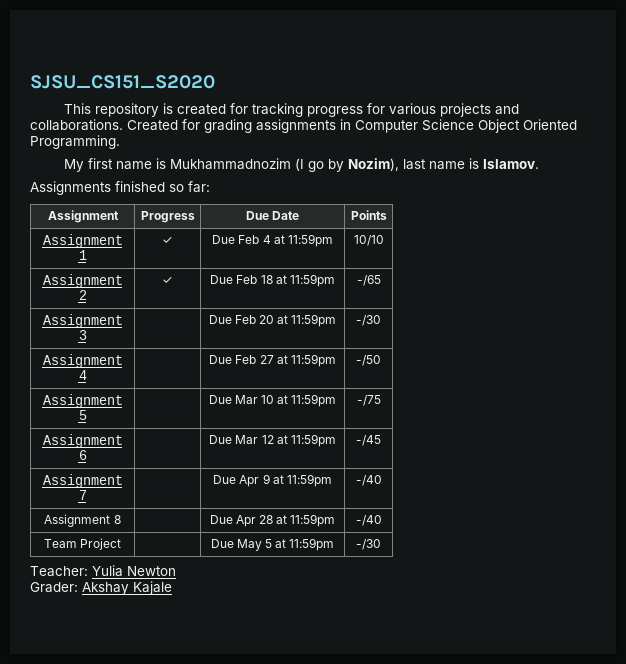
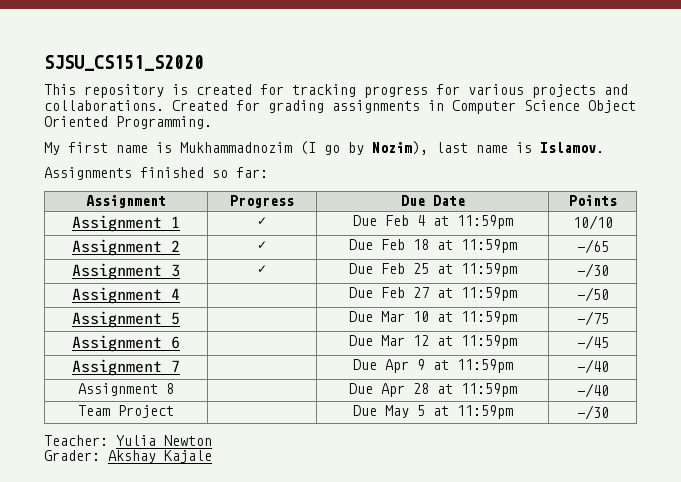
- Assignment 3 | | Due Feb 20 at 11:59pm | -/30
+ Assignment 3 | ✓ | Due Feb 25 at 11:59pm | -/30

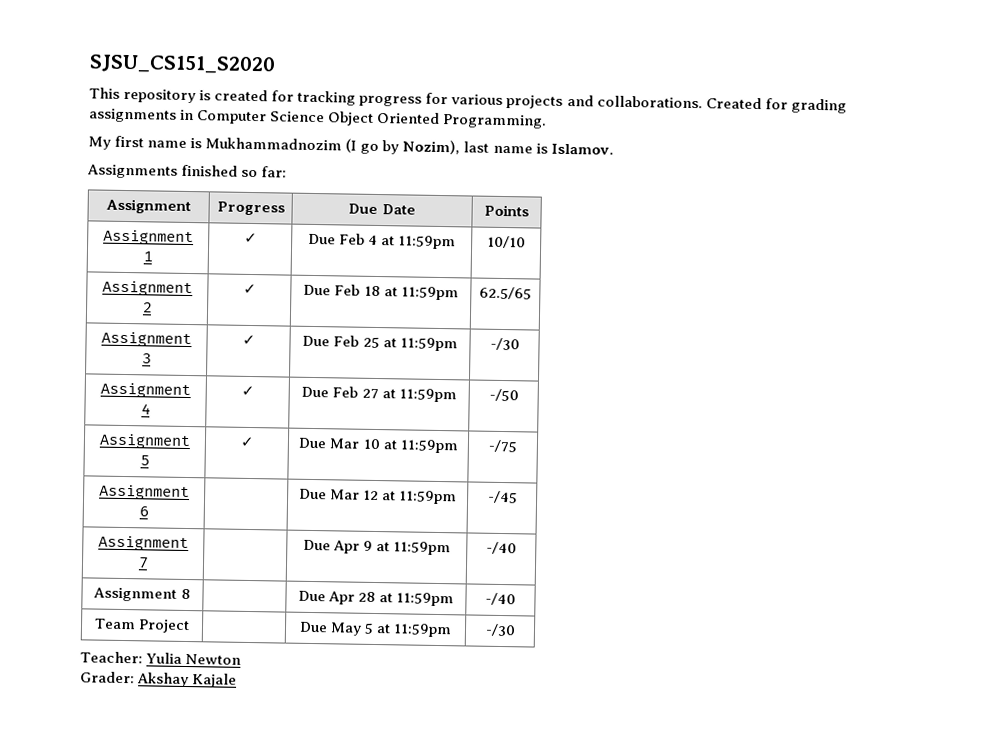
- Assignment 2 | ✓ | Due Feb 18 at 11:59pm | -/65
+ Assignment 2 | ✓ | Due Feb 18 at 11:59pm | 62.5/65
- Assignment 4 | | Due Feb 27 at 11:59pm | -/50
+ Assignment 4 | ✓ | Due Feb 27 at 11:59pm | -/50
- Assignment 5 | | Due Mar 10 at 11:59pm | -/75
+ Assignment 5 | ✓ | Due Mar 10 at 11:59pm | -/75

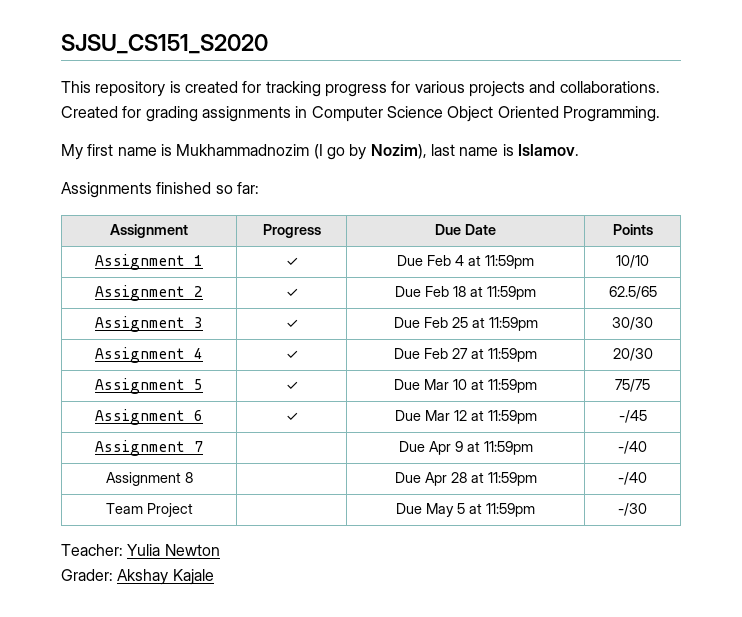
- Assignment 3 | ✓ | Due Feb 25 at 11:59pm | -/30
+ Assignment 3 | ✓ | Due Feb 25 at 11:59pm | 30/30
- Assignment 4 | ✓ | Due Feb 27 at 11:59pm | -/50
+ Assignment 4 | ✓ | Due Feb 27 at 11:59pm | 20/30
- Assignment 5 | ✓ | Due Mar 10 at 11:59pm | -/75
+ Assignment 5 | ✓ | Due Mar 10 at 11:59pm | 75/75
- Assignment 6 | | Due Mar 12 at 11:59pm | -/45
+ Assignment 6 | ✓ | Due Mar 12 at 11:59pm | -/45

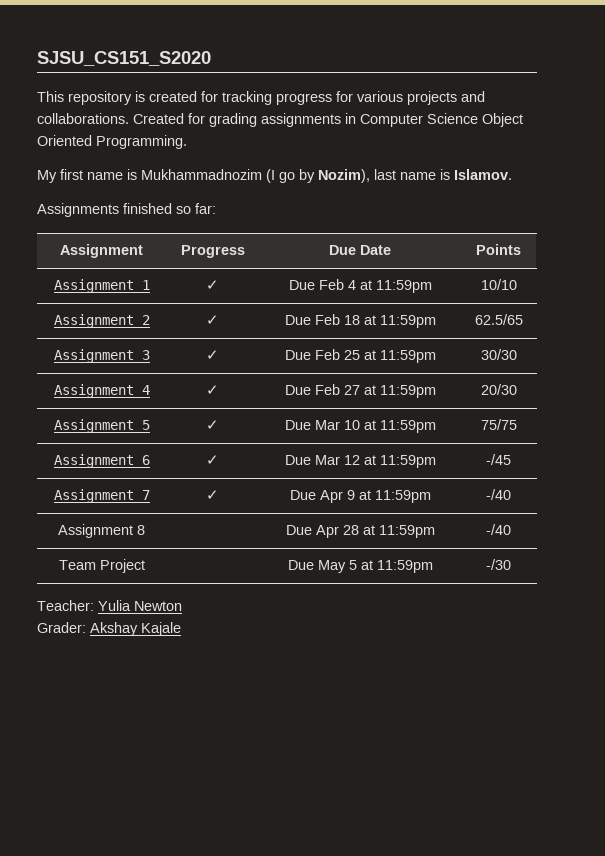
- Assignment 7 | | Due Apr 9 at 11:59pm | -/40
+ Assignment 7 | ✓ | Due Apr 9 at 11:59pm | -/40

